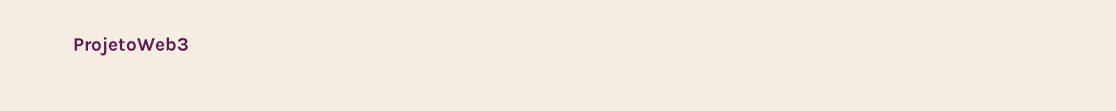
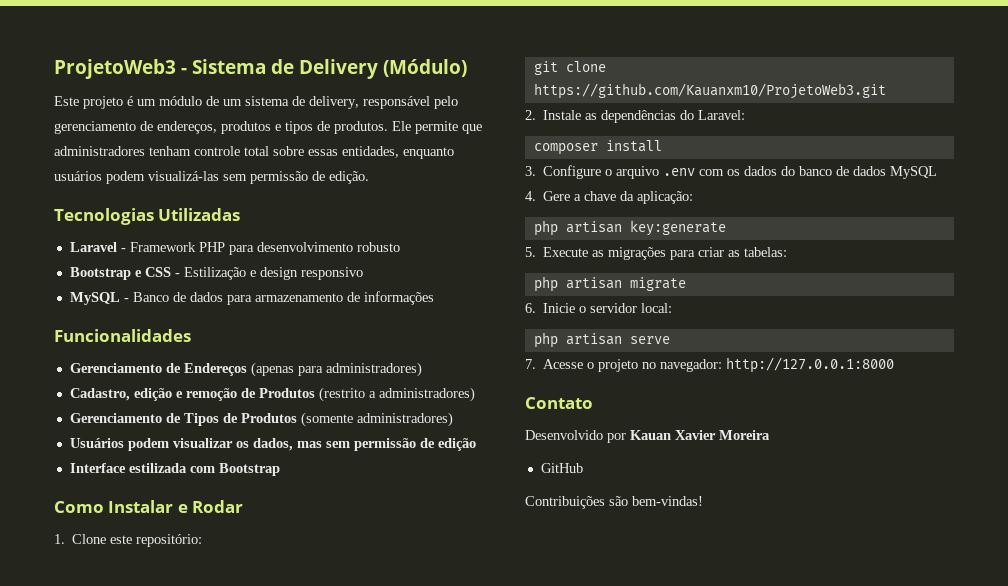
- ProjetoWeb3
+ ProjetoWeb3 - Sistema de Delivery (Módulo)
+ Este projeto é um módulo de um sistema de delivery, responsável pelo gerenciamento de endereços, produtos e tipos de produtos. Ele permite que administradores tenham controle total sobre essas entidades, enquanto usuários podem visualizá-las sem permissão de edição.
+ Tecnologias Utilizadas
+ Laravel - Framework PHP para desenvolvimento robusto
+ Bootstrap e CSS - Estilização e design responsivo
+ MySQL - Banco de dados para armazenamento de informações
+ Funcionalidades
+ Gerenciamento de Endereços (apenas para administradores)
+ Cadastro, edição e remoção de Produtos (restrito a administradores)
+ Gerenciamento de Tipos de Produtos (somente administradores)
+ Usuários podem visualizar os dados, mas sem permissão de edição
+ Interface estilizada com Bootstrap
+ Como Instalar e Rodar
+ 1. Clone este repositório:
+ git clone https://github.com/Kauanxm10/ProjetoWeb3.git
+ 2. Instale as dependências do Laravel:
+ composer install
+ 3. Configure o arquivo .env com os dados do banco de dados MySQL
+ 4. Gere a chave da aplicação:
+ php artisan key:generate
+ 5. Execute as migrações para criar as tabelas:
+ php artisan migrate
+ 6. Inicie o servidor local:
+ php artisan serve
+ 7. Acesse o projeto no navegador: http://127.0.0.1:8000
+ Contato
+ Desenvolvido por Kauan Xavier Moreira
+ GitHub
+ Contribuições são bem-vindas!

